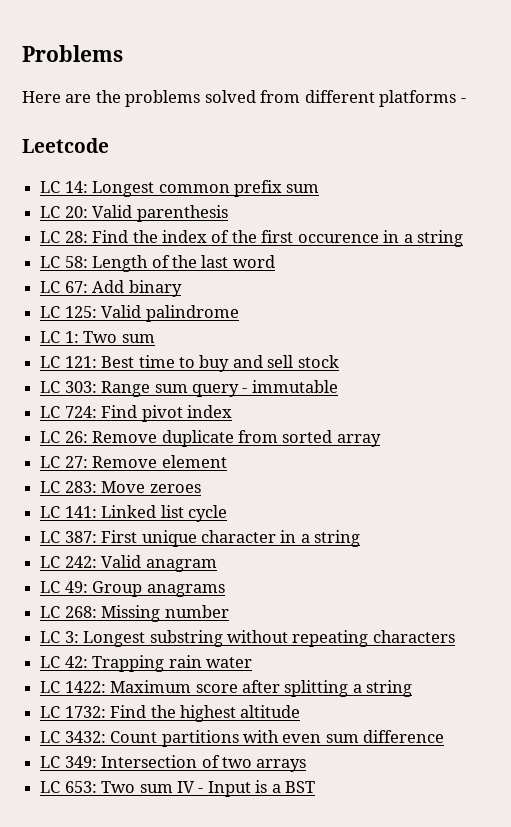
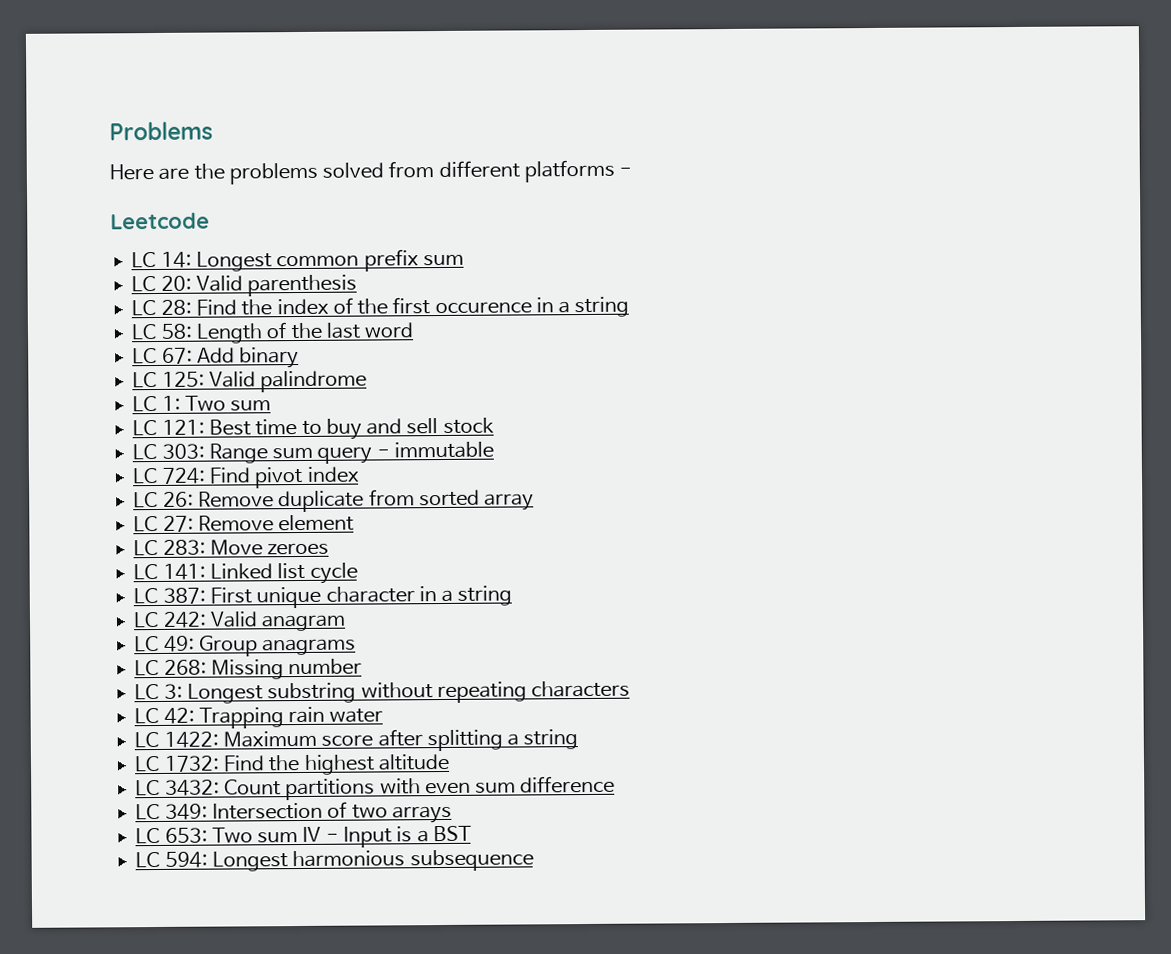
+ LC 594: Longest harmonious subsequence

